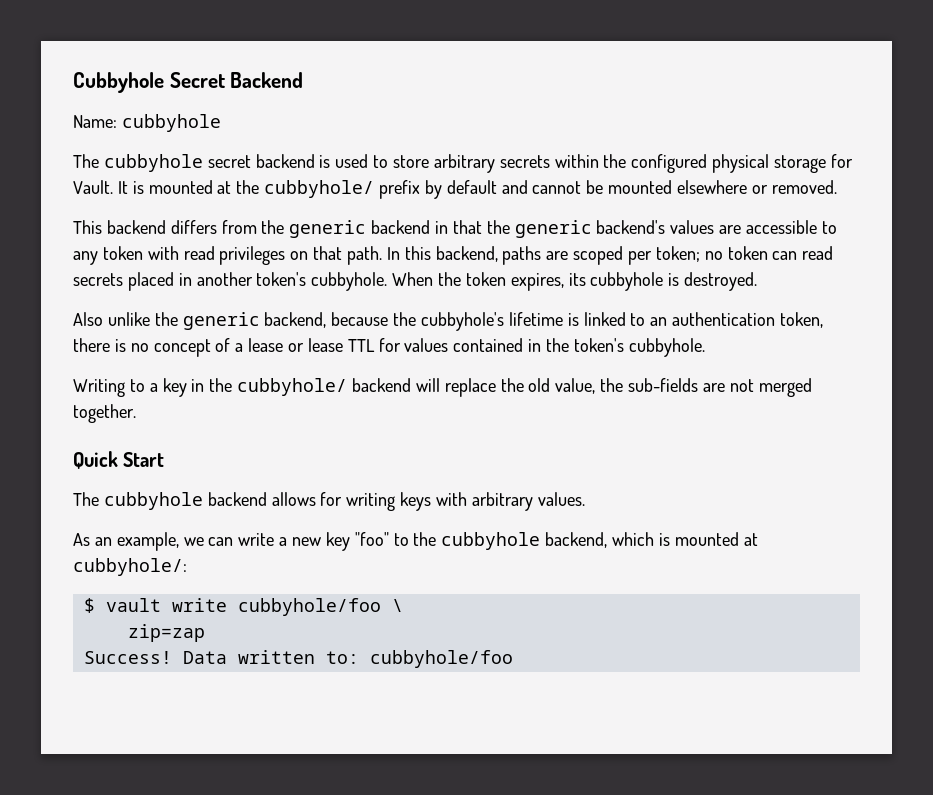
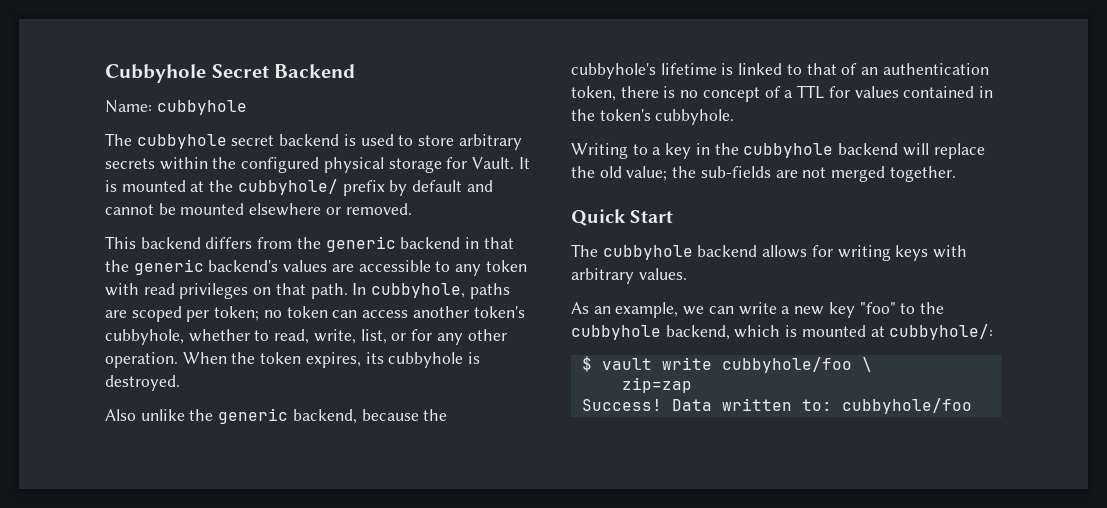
- In this backend, paths are scoped per token; no token can read secrets placed in another token's cubbyhole.
+ In cubbyhole, paths are scoped per token; no token can access another token's cubbyhole, whether to read, write, list, or for any other operation.
- Also unlike the generic backend, because the cubbyhole's lifetime is linked to an authentication token, there is no concept of a lease or lease TTL for values contained in the token's cubbyhole.
+ Also unlike the generic backend, because the cubbyhole's lifetime is linked to that of an authentication token, there is no concept of a TTL for values contained in the token's cubbyhole.
- Writing to a key in the cubbyhole/ backend will replace the old value, the sub-fields are not merged together.
+ Writing to a key in the cubbyhole backend will replace the old value; the sub-fields are not merged together.

